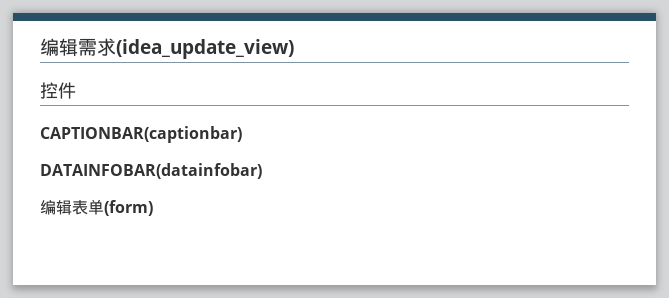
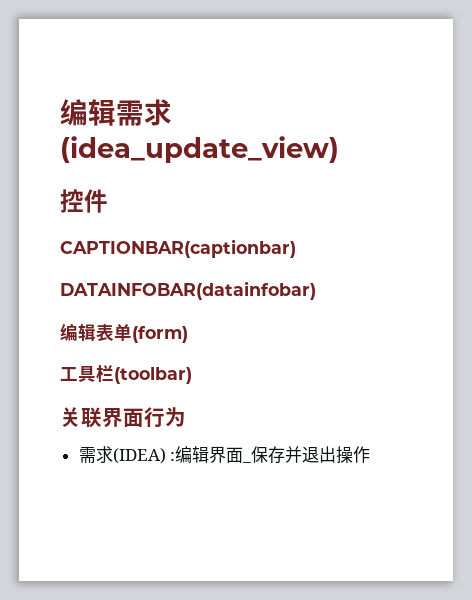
+ 工具栏(toolbar)
+ 关联界面行为
+ 需求(IDEA) :编辑界面_保存并退出操作

